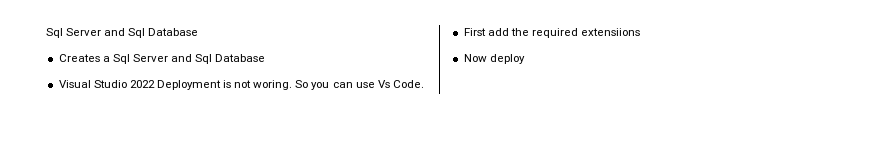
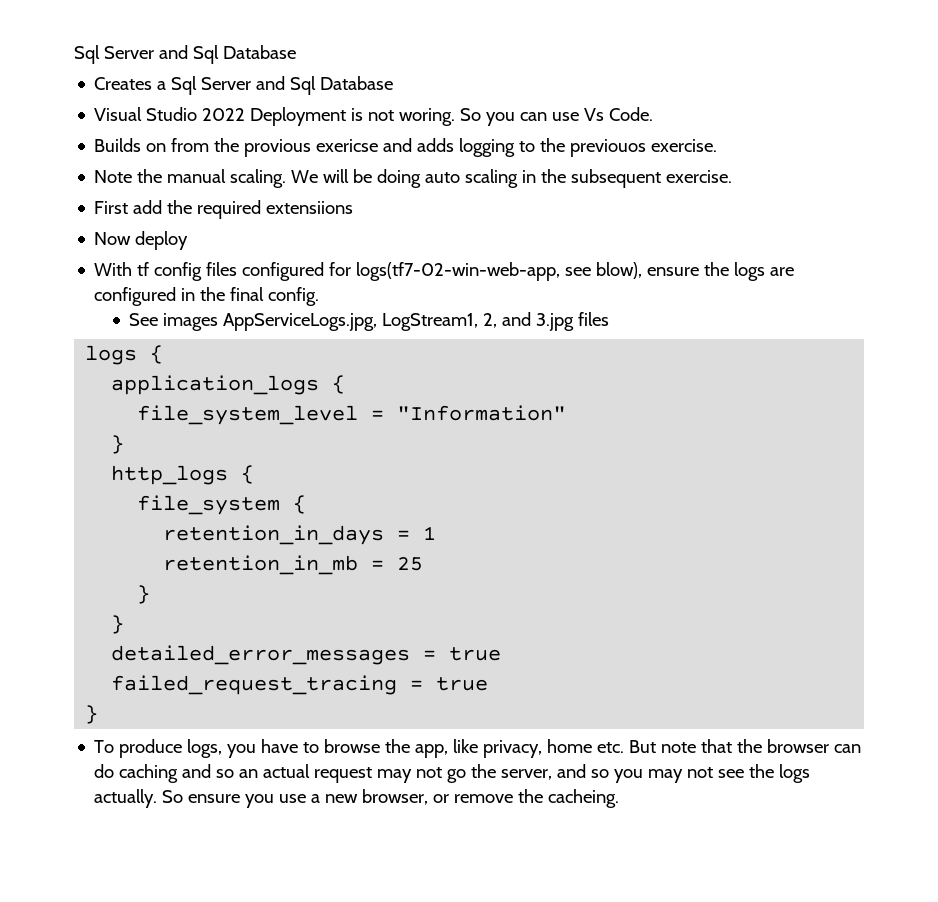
+ Builds on from the provious exericse and adds logging to the previouos exercise.
+ Note the manual scaling. We will be doing auto scaling in the subsequent exercise.
+ With tf config files configured for logs(tf7-02-win-web-app, see blow), ensure the logs are configured in the final config.
+ See images AppServiceLogs.jpg, LogStream1, 2, and 3.jpg files
+ logs {
+ application_logs {
+ file_system_level = "Information"
+ }
+ http_logs {
+ file_system {
+ retention_in_days = 1
+ retention_in_mb = 25
+ }
+ }
+ detailed_error_messages = true
+ failed_request_tracing = true
+ }
+ To produce logs, you have to browse the app, like privacy, home etc. But note that the browser can do caching and so an actual request may not go the server, and so you may not see the logs actually. So ensure you use a new browser, or remove the cacheing.

